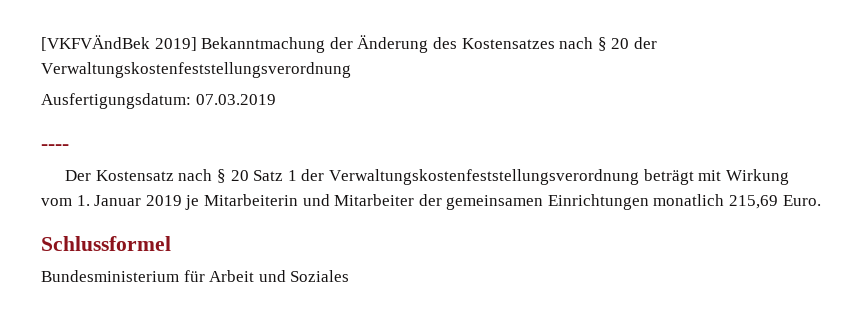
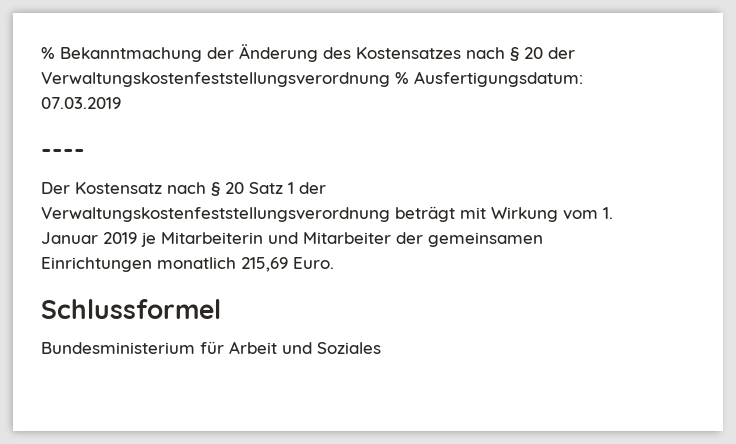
- [VKFVÄndBek 2019] Bekanntmachung der Änderung des Kostensatzes nach § 20 der Verwaltungskostenfeststellungsverordnung
- Ausfertigungsdatum: 07.03.2019
+ % Bekanntmachung der Änderung des Kostensatzes nach § 20 der Verwaltungskostenfeststellungsverordnung % Ausfertigungsdatum: 07.03.2019

